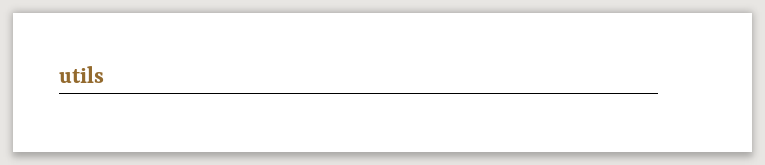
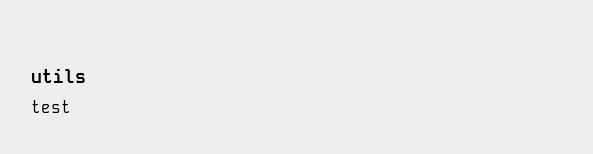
+ test

